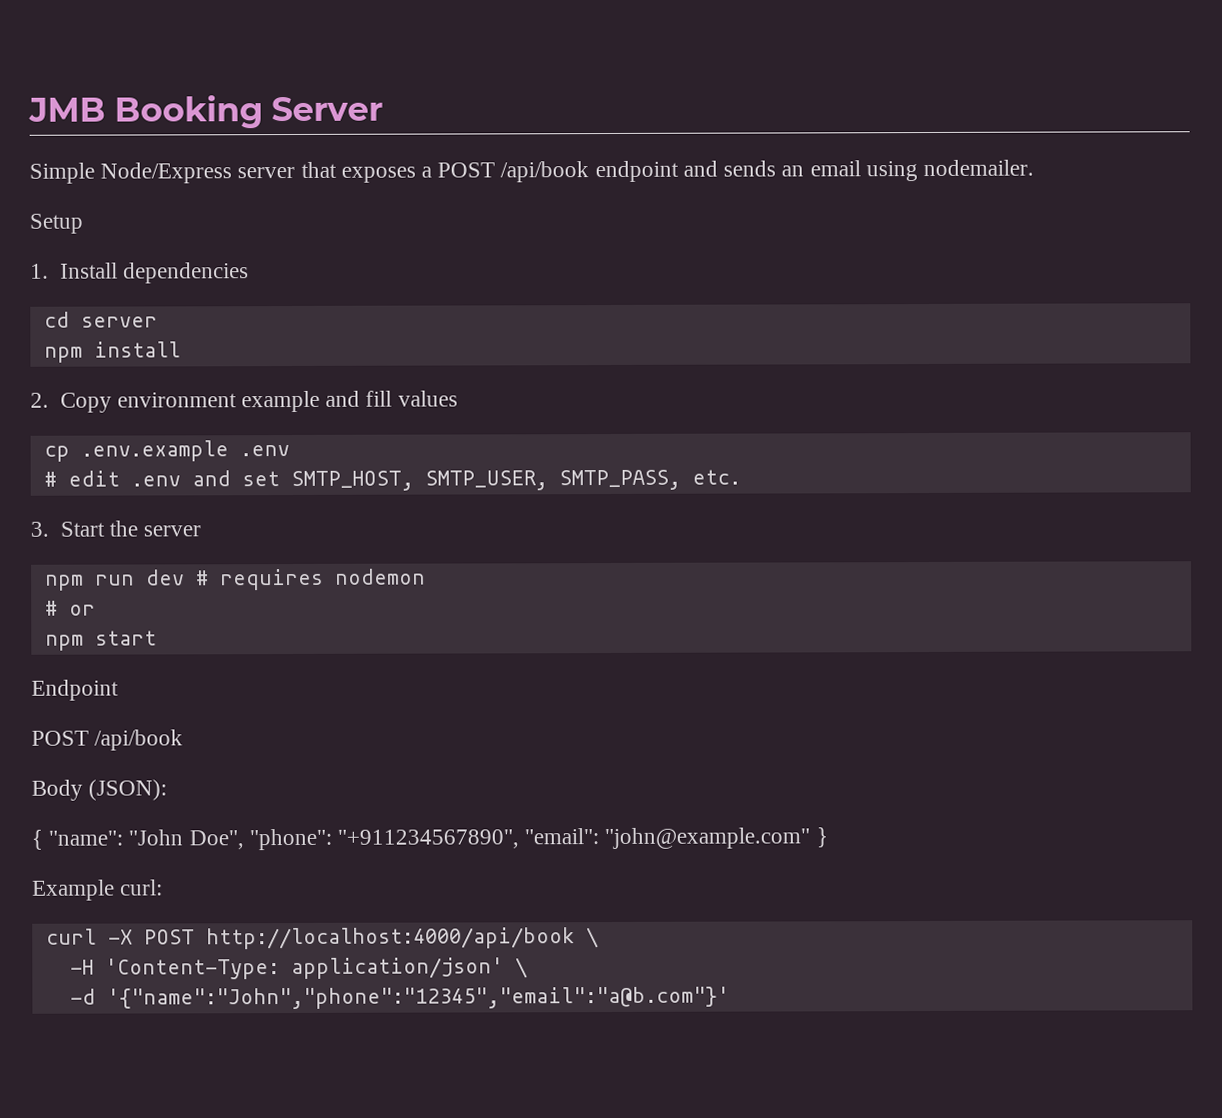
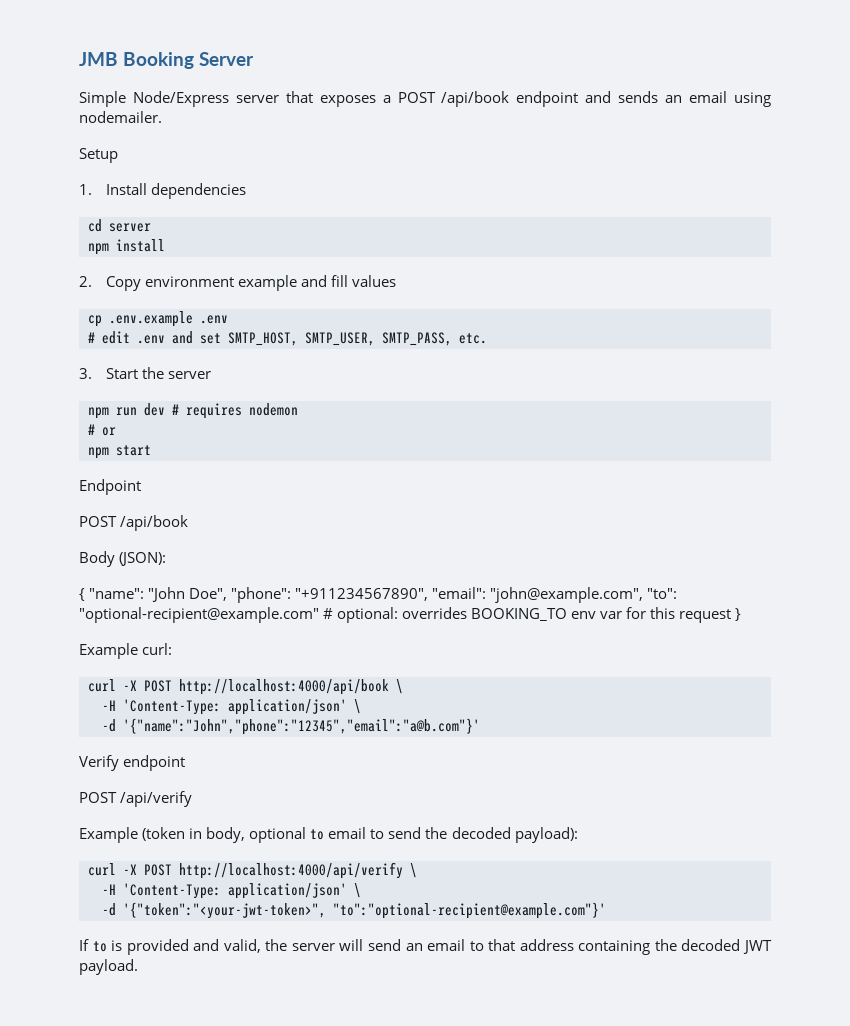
- { "name": "John Doe", "phone": "+911234567890", "email": "john@example.com" }
+ { "name": "John Doe", "phone": "+911234567890", "email": "john@example.com", "to": "optional-recipient@example.com" # optional: overrides BOOKING_TO env var for this request }
+ Verify endpoint
+ POST /api/verify
+ Example (token in body, optional to email to send the decoded payload):
+ curl -X POST http://localhost:4000/api/verify \
+ -H 'Content-Type: application/json' \
+ -d '{"token":"<your-jwt-token>", "to":"optional-recipient@example.com"}'
+ If to is provided and valid, the server will send an email to that address containing the decoded JWT payload.

